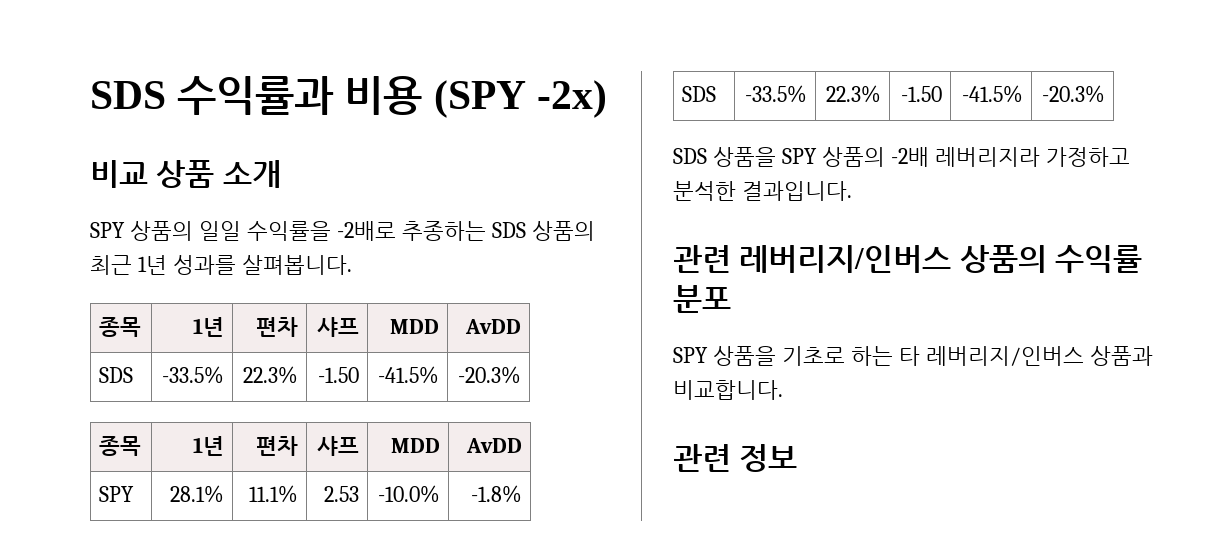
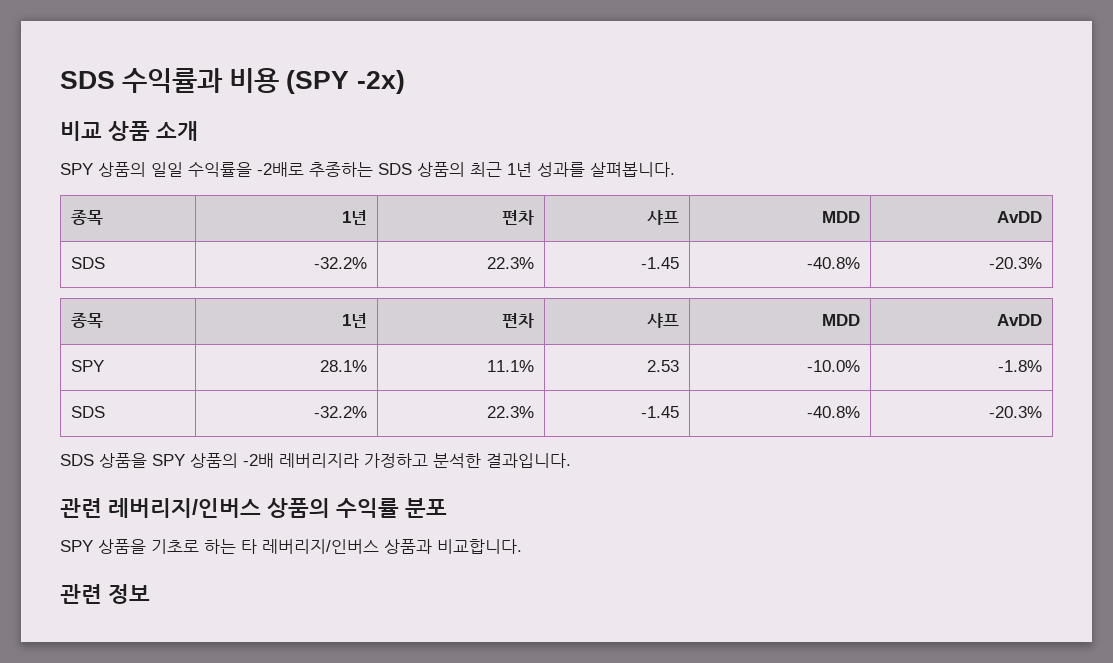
  SPY 상품의 일일 수익률을 -2배로 추종하는 SDS 상품의 최근 1년 성과를 살펴봅니다.
  종목 | 1년 | 편차 | 샤프 | MDD | AvDD
- SDS | -33.5% | 22.3% | -1.50 | -41.5% | -20.3%
+ SDS | -32.2% | 22.3% | -1.45 | -40.8% | -20.3%
  SPY | 28.1% | 11.1% | 2.53 | -10.0% | -1.8%
- SDS | -33.5% | 22.3% | -1.50 | -41.5% | -20.3%
+ SDS | -32.2% | 22.3% | -1.45 | -40.8% | -20.3%

